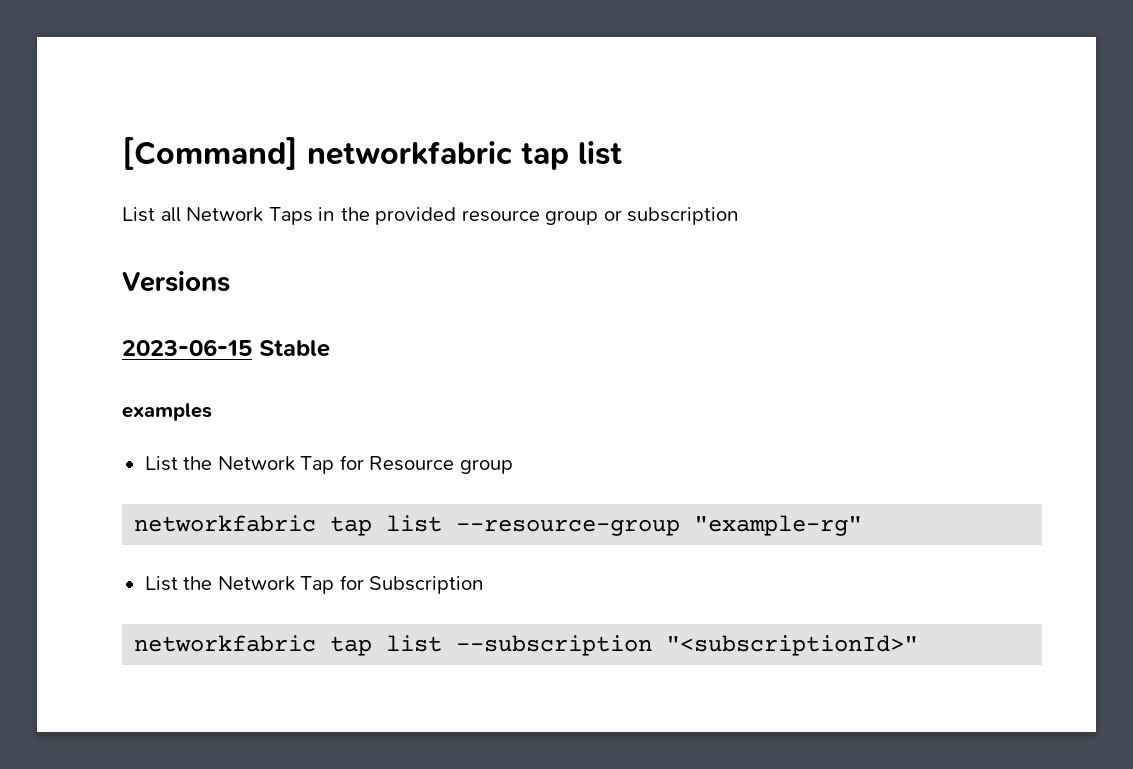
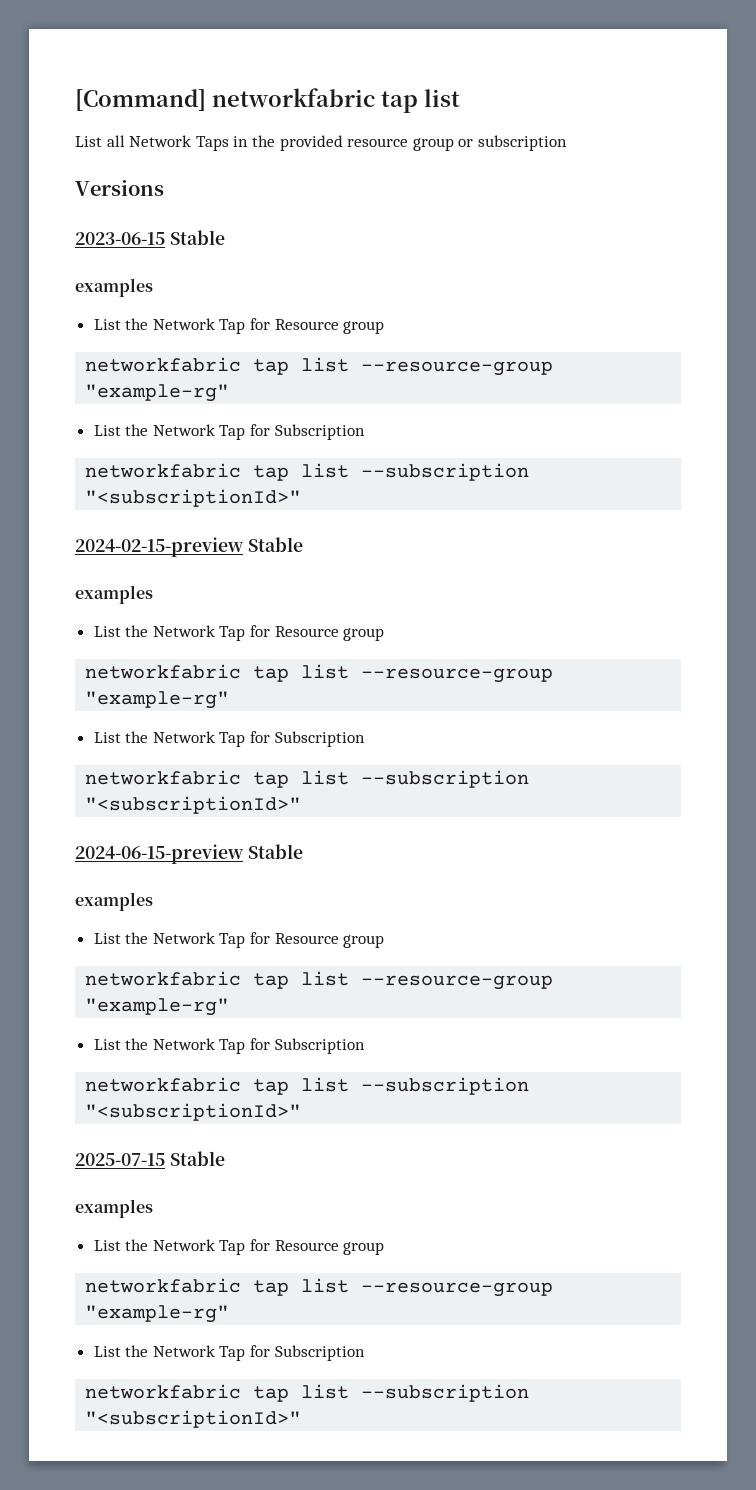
+ 2024-02-15-preview Stable
+ examples
+ List the Network Tap for Resource group
+ networkfabric tap list --resource-group "example-rg"
+ List the Network Tap for Subscription
+ networkfabric tap list --subscription "<subscriptionId>"
+ 2024-06-15-preview Stable
+ examples
+ List the Network Tap for Resource group
+ networkfabric tap list --resource-group "example-rg"
+ List the Network Tap for Subscription
+ networkfabric tap list --subscription "<subscriptionId>"
+ 2025-07-15 Stable
+ examples
+ List the Network Tap for Resource group
+ networkfabric tap list --resource-group "example-rg"
+ List the Network Tap for Subscription
+ networkfabric tap list --subscription "<subscriptionId>"

